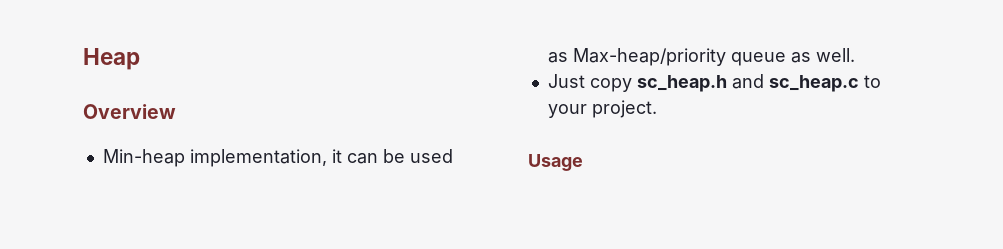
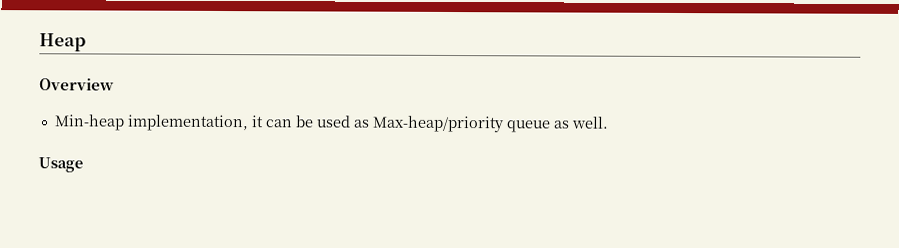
- Just copy sc_heap.h and sc_heap.c to your project.

